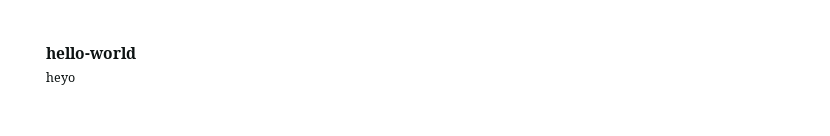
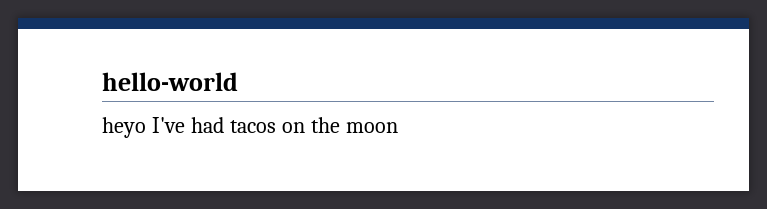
- heyo
+ heyo I've had tacos on the moon

